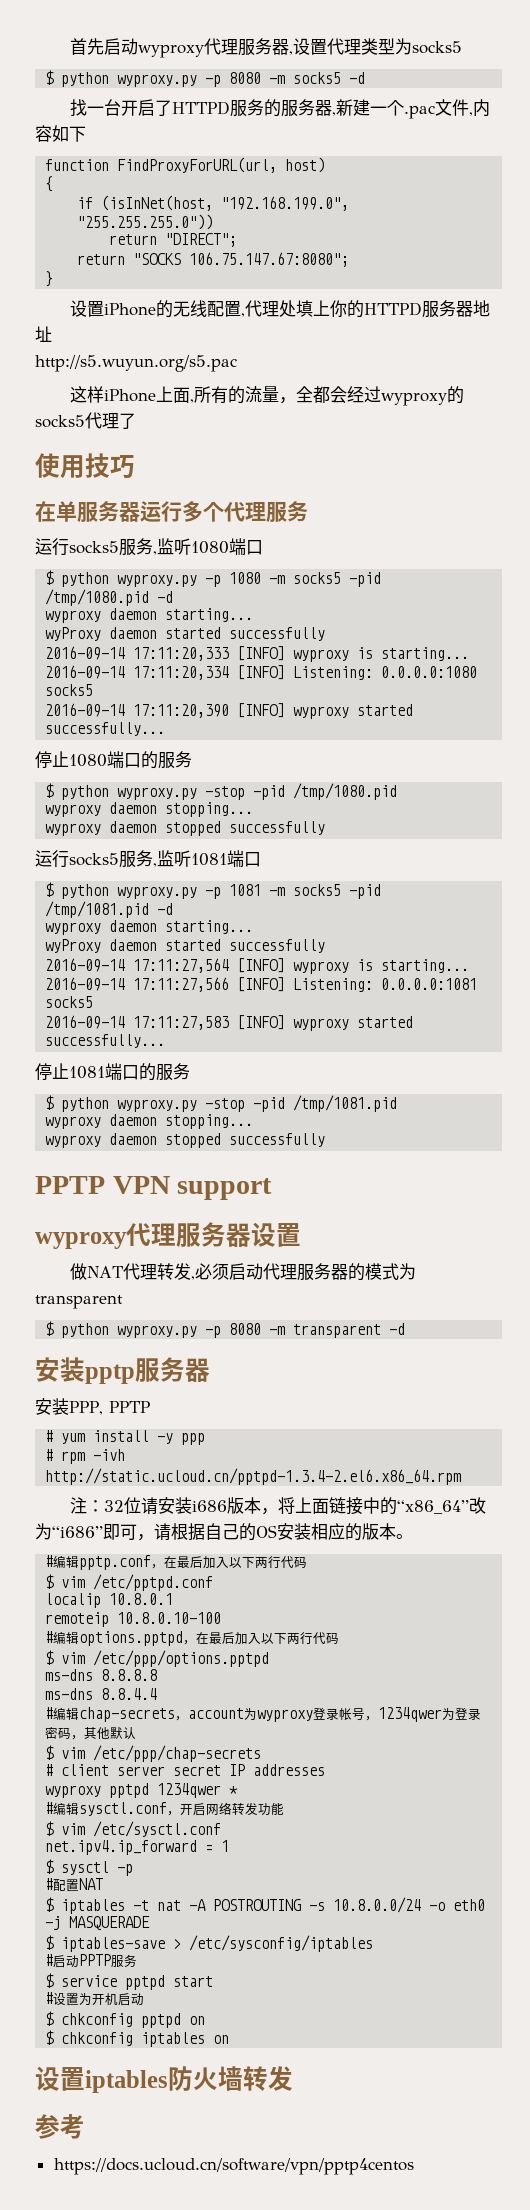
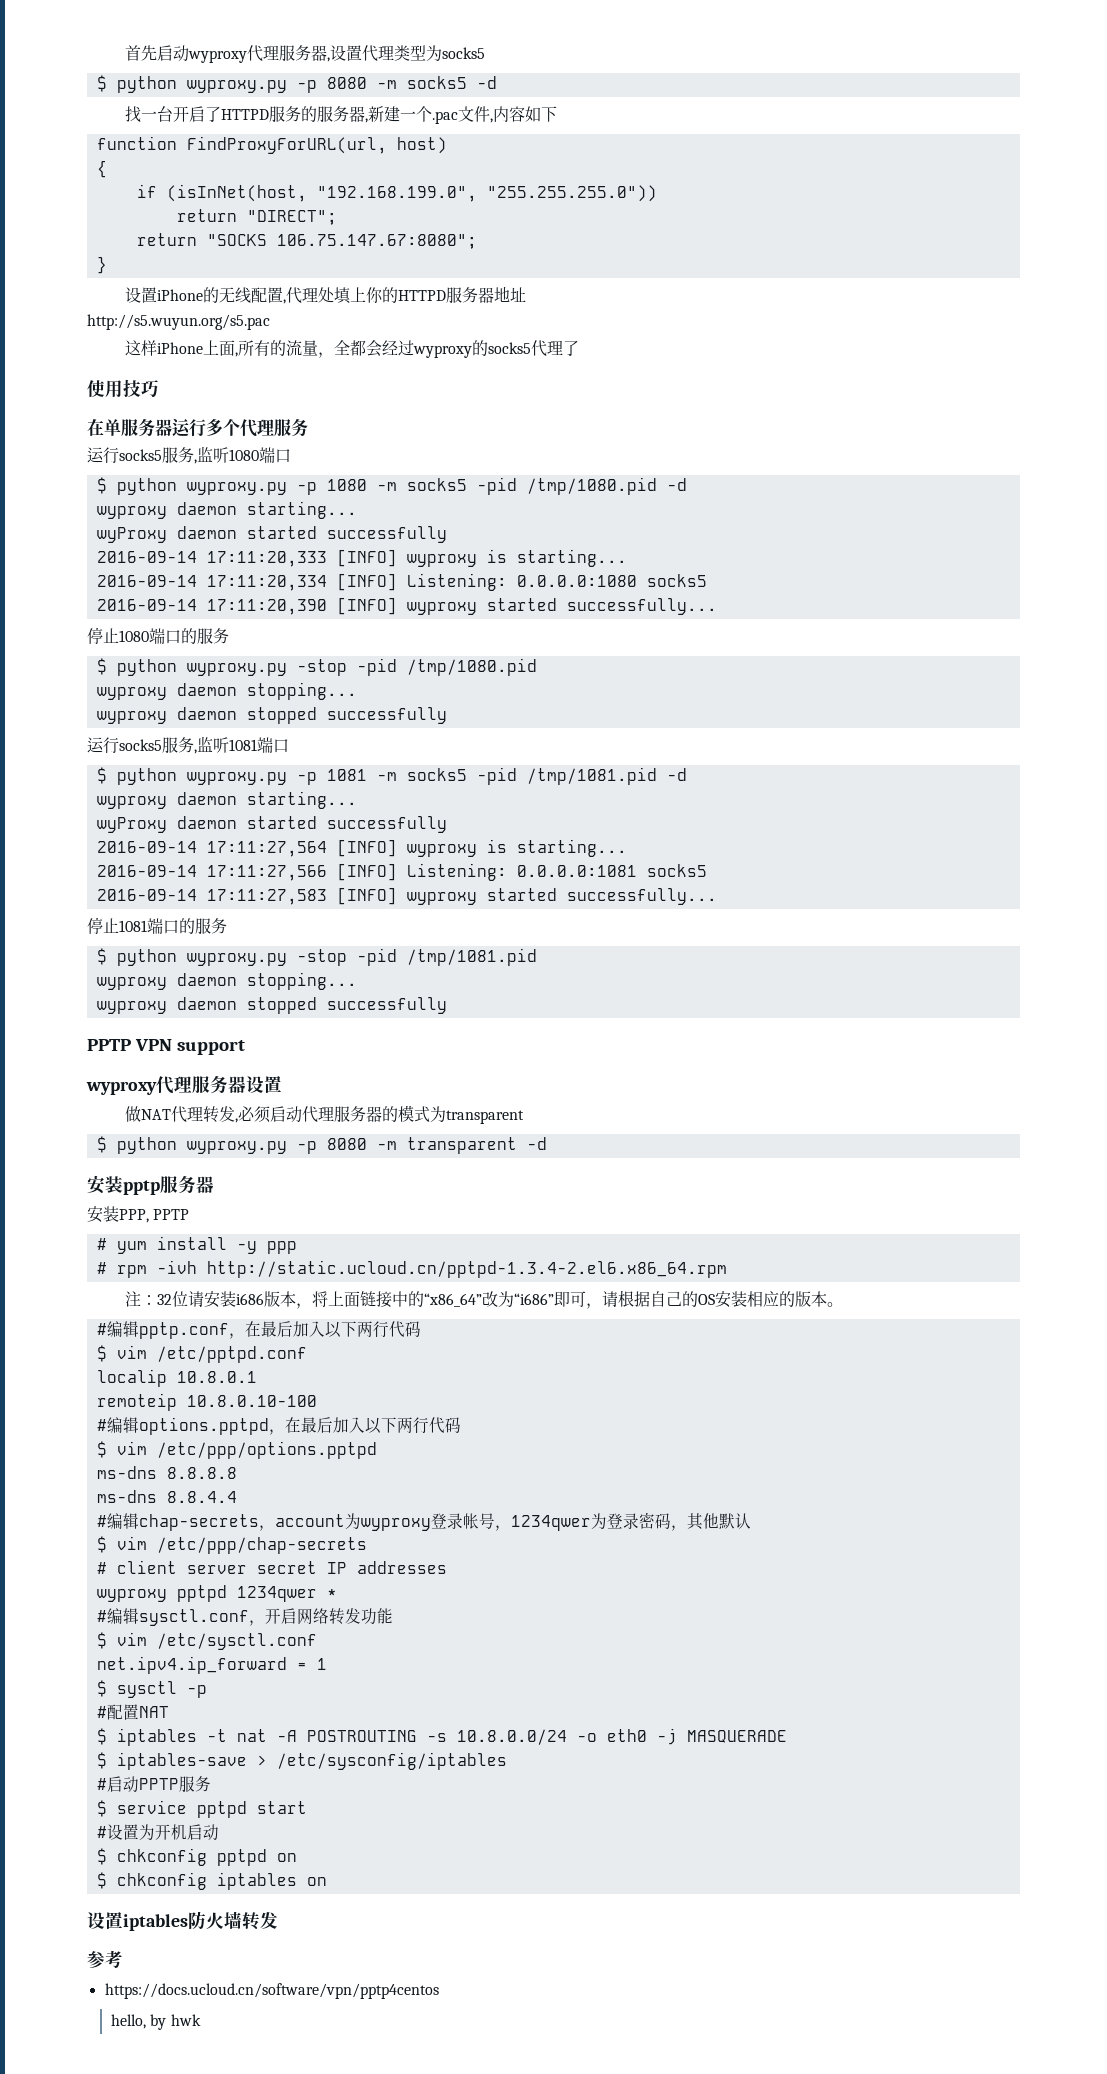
+ hello, by hwk

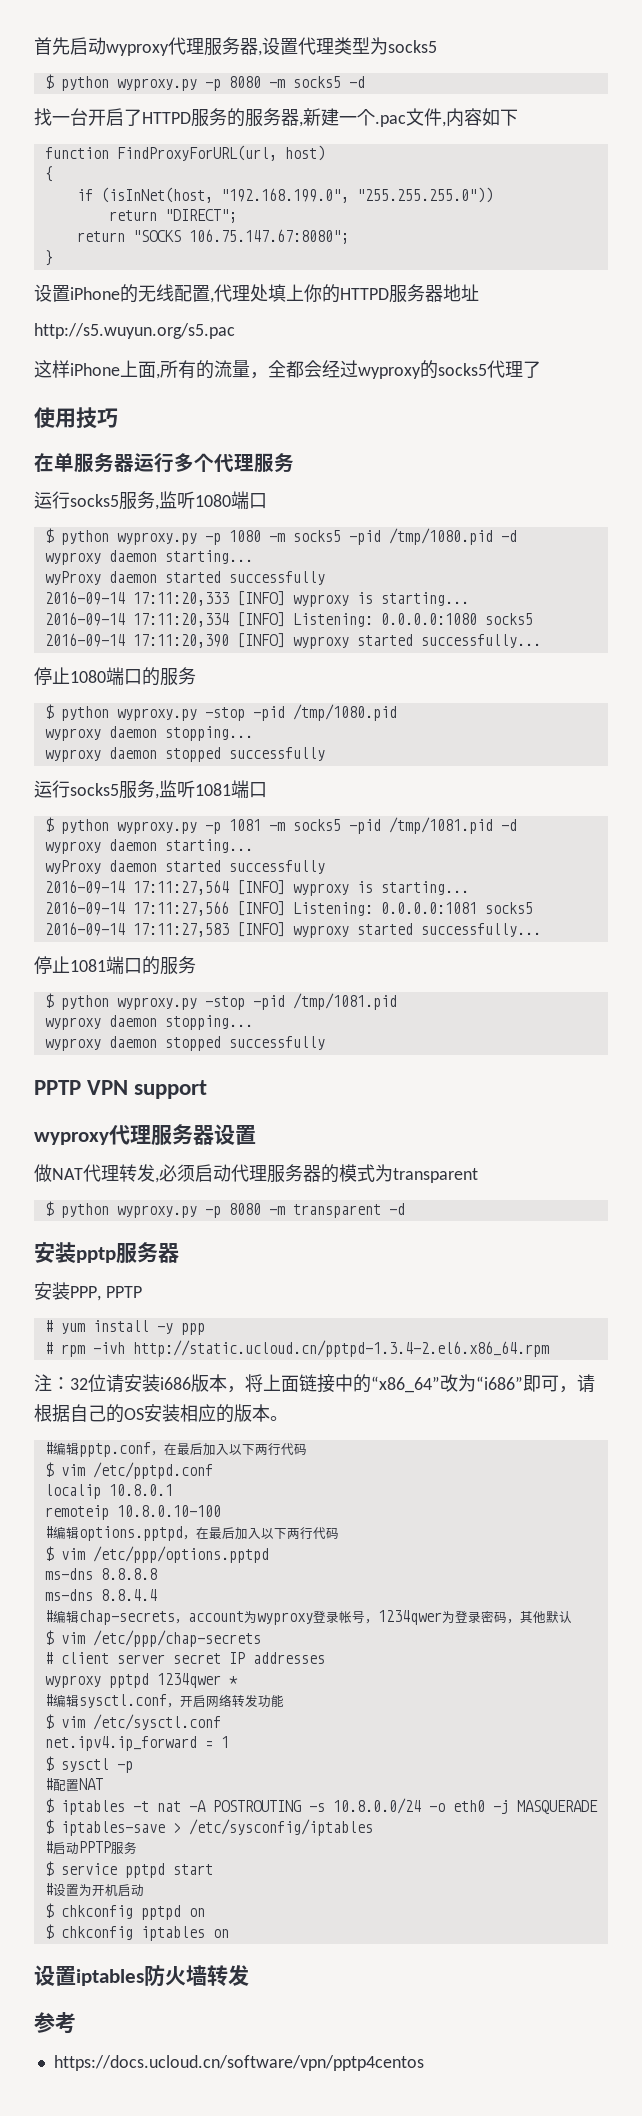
- hello, by hwk

